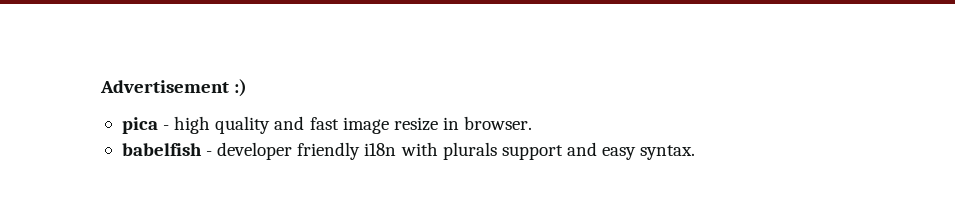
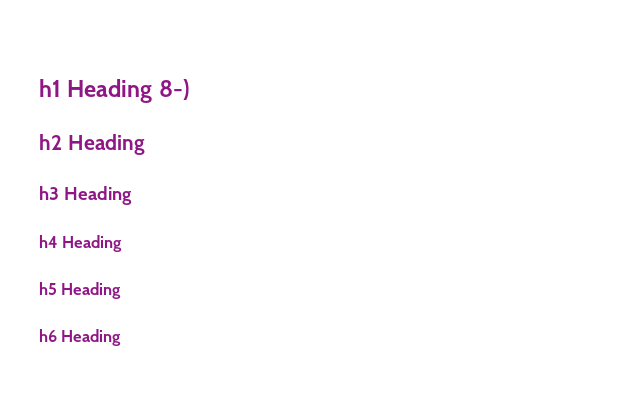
- Advertisement :)
- pica - high quality and fast image resize in browser.
- babelfish - developer friendly i18n with plurals support and easy syntax.
+ h1 Heading 8-)
+ h2 Heading
+ h3 Heading
+ h4 Heading
+ h5 Heading
+ h6 Heading

